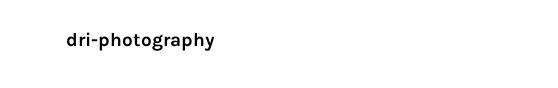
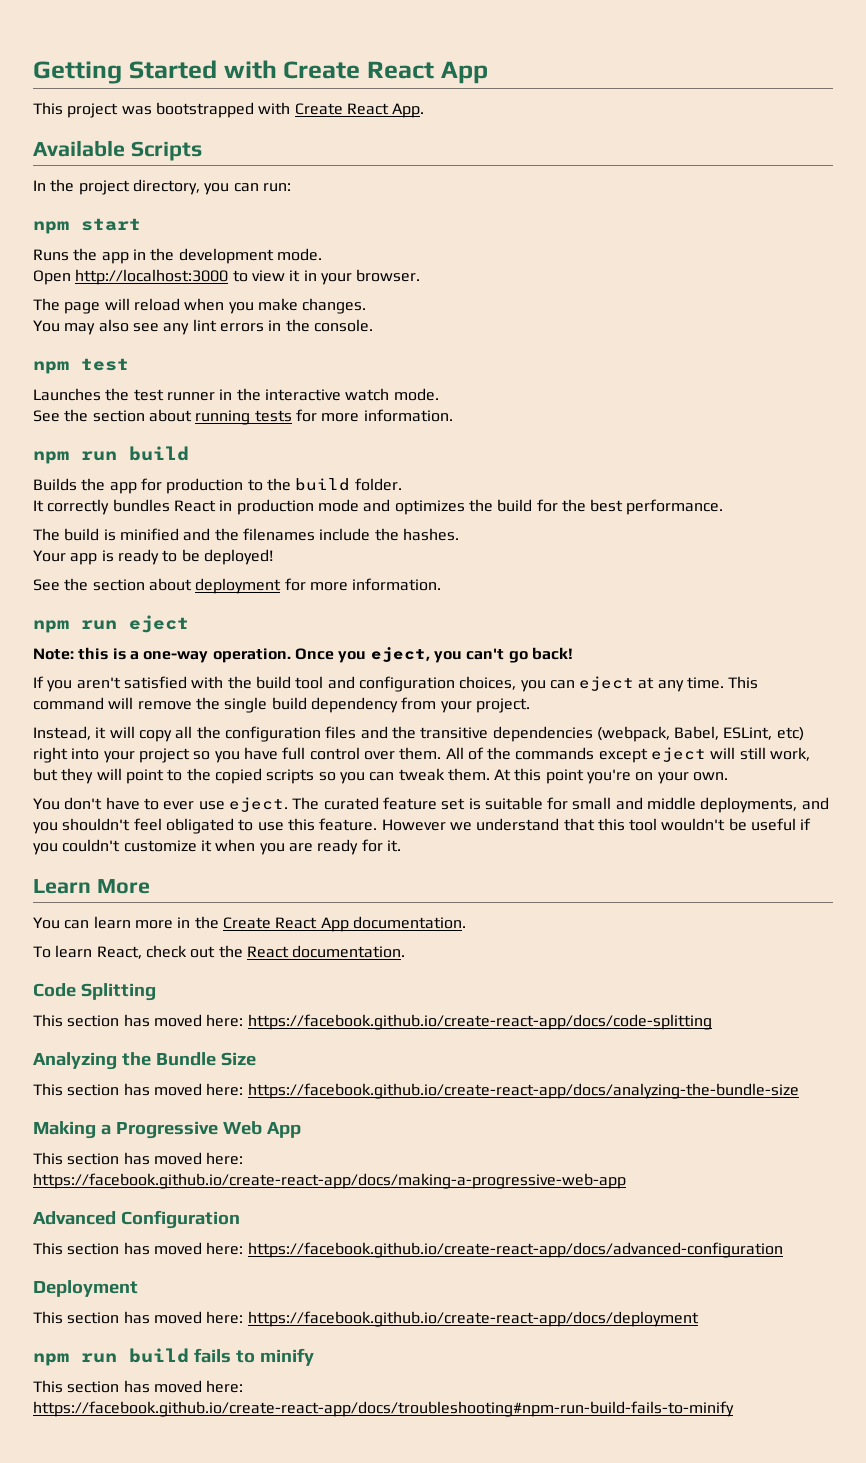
- dri-photography
+ Getting Started with Create React App
+ This project was bootstrapped with Create React App.
+ Available Scripts
+ In the project directory, you can run:
+ npm start
+ Runs the app in the development mode.
+ Open http://localhost:3000 to view it in your browser.
+ The page will reload when you make changes.
+ You may also see any lint errors in the console.
+ npm test
+ Launches the test runner in the interactive watch mode.
+ See the section about running tests for more information.
+ npm run build
+ Builds the app for production to the build folder.
+ It correctly bundles React in production mode and optimizes the build for the best performance.
+ The build is minified and the filenames include the hashes.
+ Your app is ready to be deployed!
+ See the section about deployment for more information.
+ npm run eject
+ Note: this is a one-way operation. Once you eject, you can't go back!
+ If you aren't satisfied with the build tool and configuration choices, you can eject at any time. This command will remove the single build dependency from your project.
+ Instead, it will copy all the configuration files and the transitive dependencies (webpack, Babel, ESLint, etc) right into your project so you have full control over them. All of the commands except eject will still work, but they will point to the copied scripts so you can tweak them. At this point you're on your own.
+ You don't have to ever use eject. The curated feature set is suitable for small and middle deployments, and you shouldn't feel obligated to use this feature. However we understand that this tool wouldn't be useful if you couldn't customize it when you are ready for it.
+ Learn More
+ You can learn more in the Create React App documentation.
+ To learn React, check out the React documentation.
+ Code Splitting
+ This section has moved here: https://facebook.github.io/create-react-app/docs/code-splitting
+ Analyzing the Bundle Size
+ This section has moved here: https://facebook.github.io/create-react-app/docs/analyzing-the-bundle-size
+ Making a Progressive Web App
+ This section has moved here: https://facebook.github.io/create-react-app/docs/making-a-progressive-web-app
+ Advanced Configuration
+ This section has moved here: https://facebook.github.io/create-react-app/docs/advanced-configuration
+ Deployment
+ This section has moved here: https://facebook.github.io/create-react-app/docs/deployment
+ npm run build fails to minify
+ This section has moved here: https://facebook.github.io/create-react-app/docs/troubleshooting#npm-run-build-fails-to-minify

